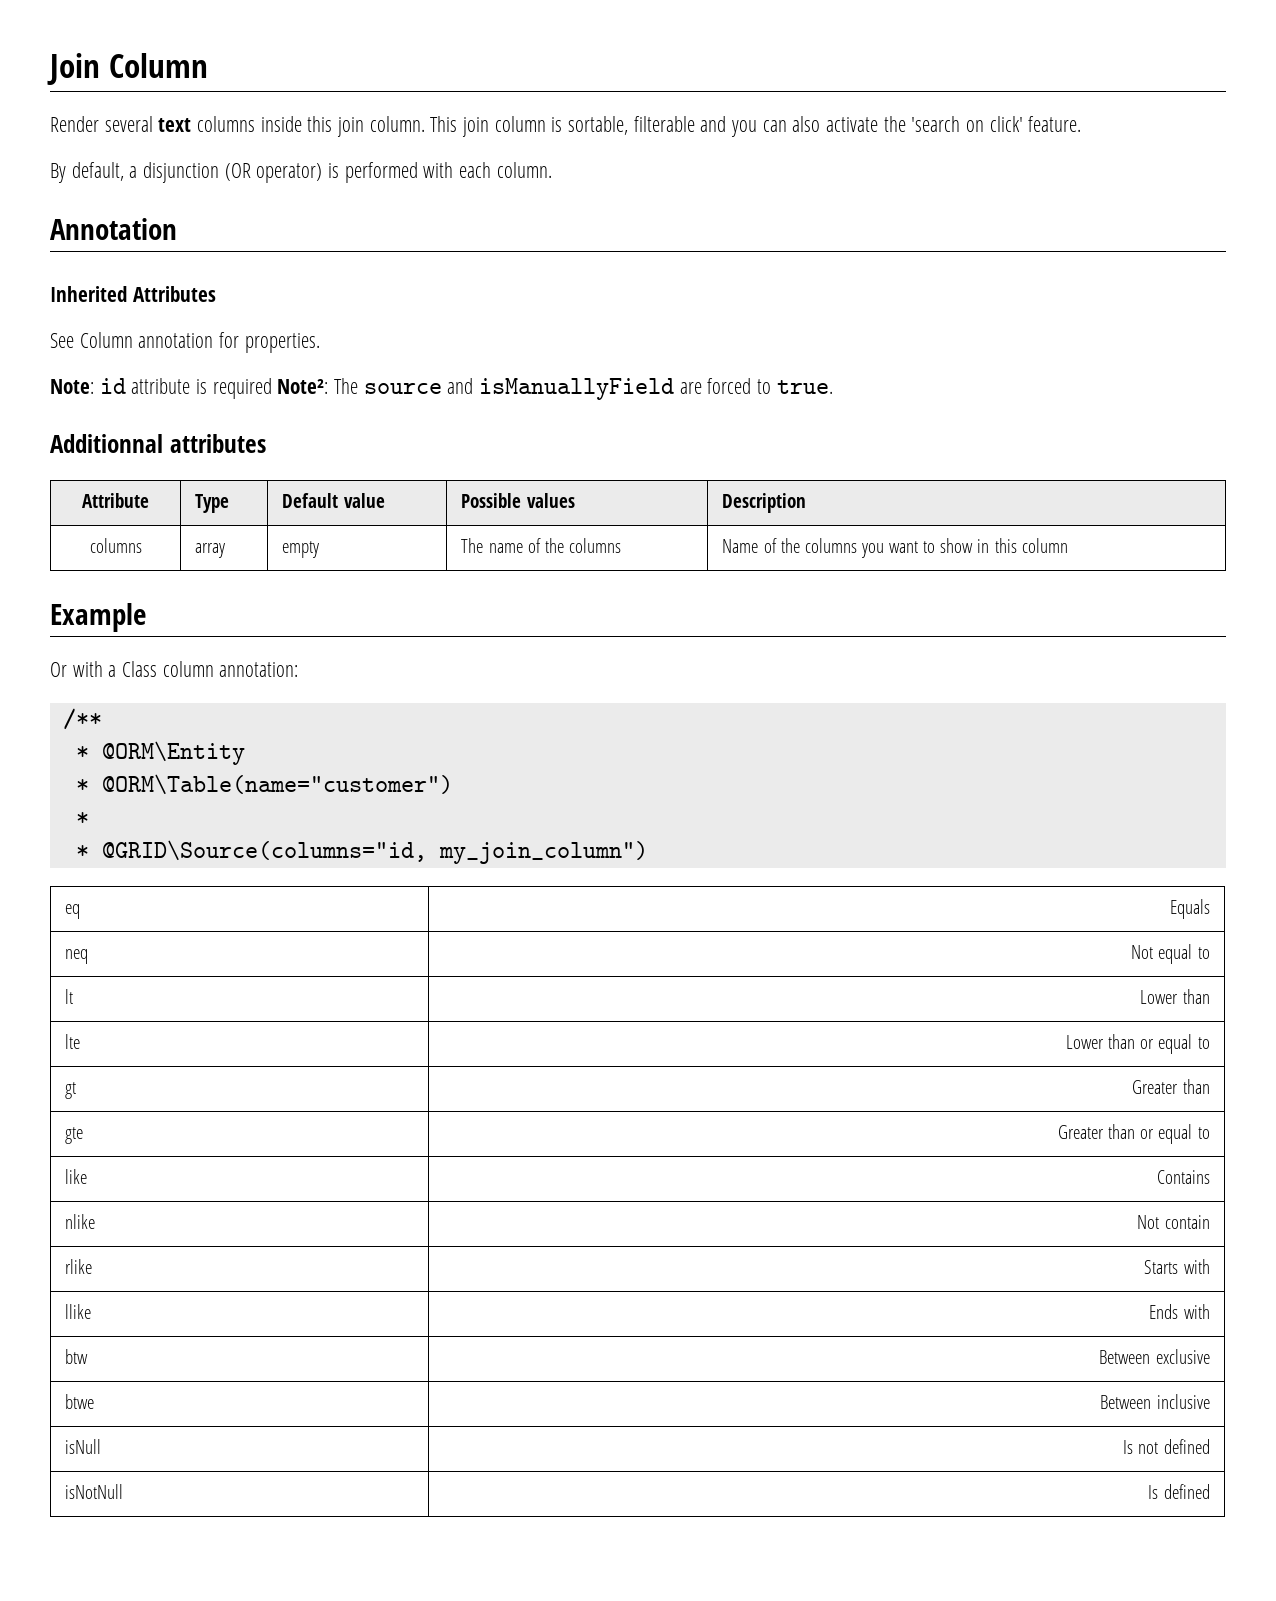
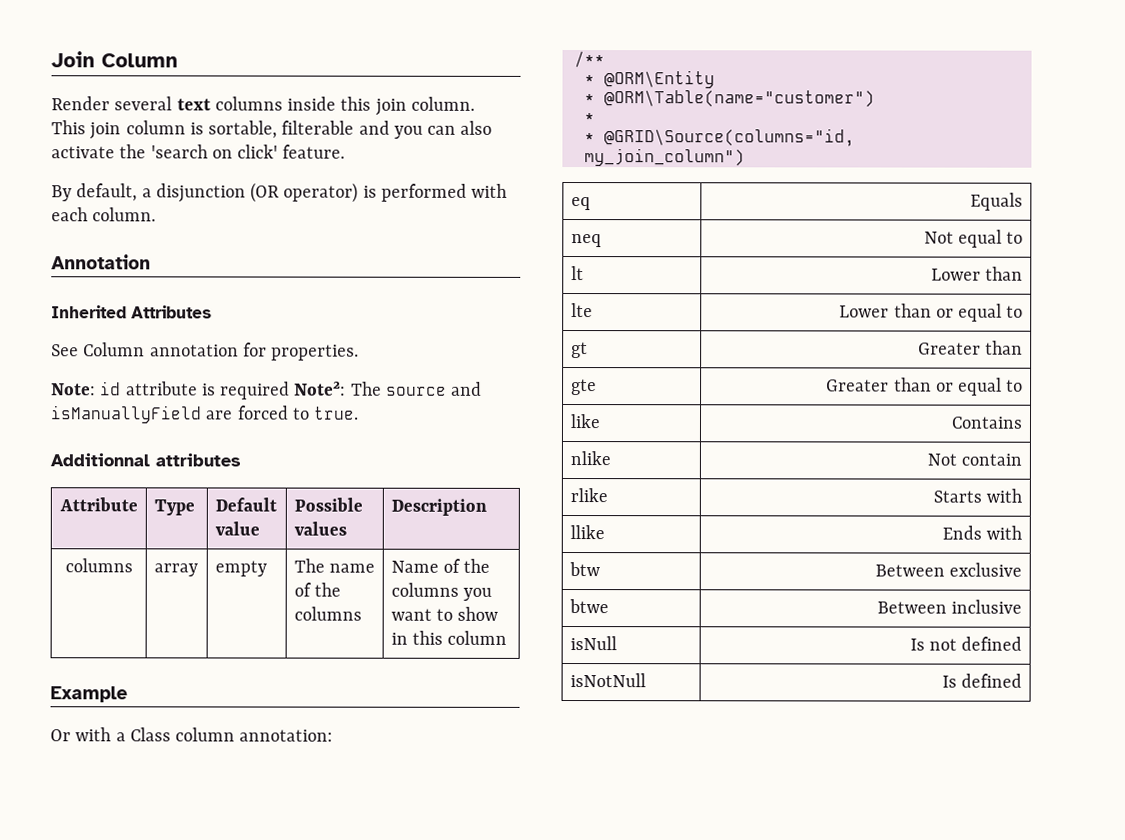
- Render several text columns inside this join column. This join column is sortable, filterable and you can also activate the 'search on click' feature.
+ Render several text columns inside this join column.
+ This join column is sortable, filterable and you can also activate the 'search on click' feature.

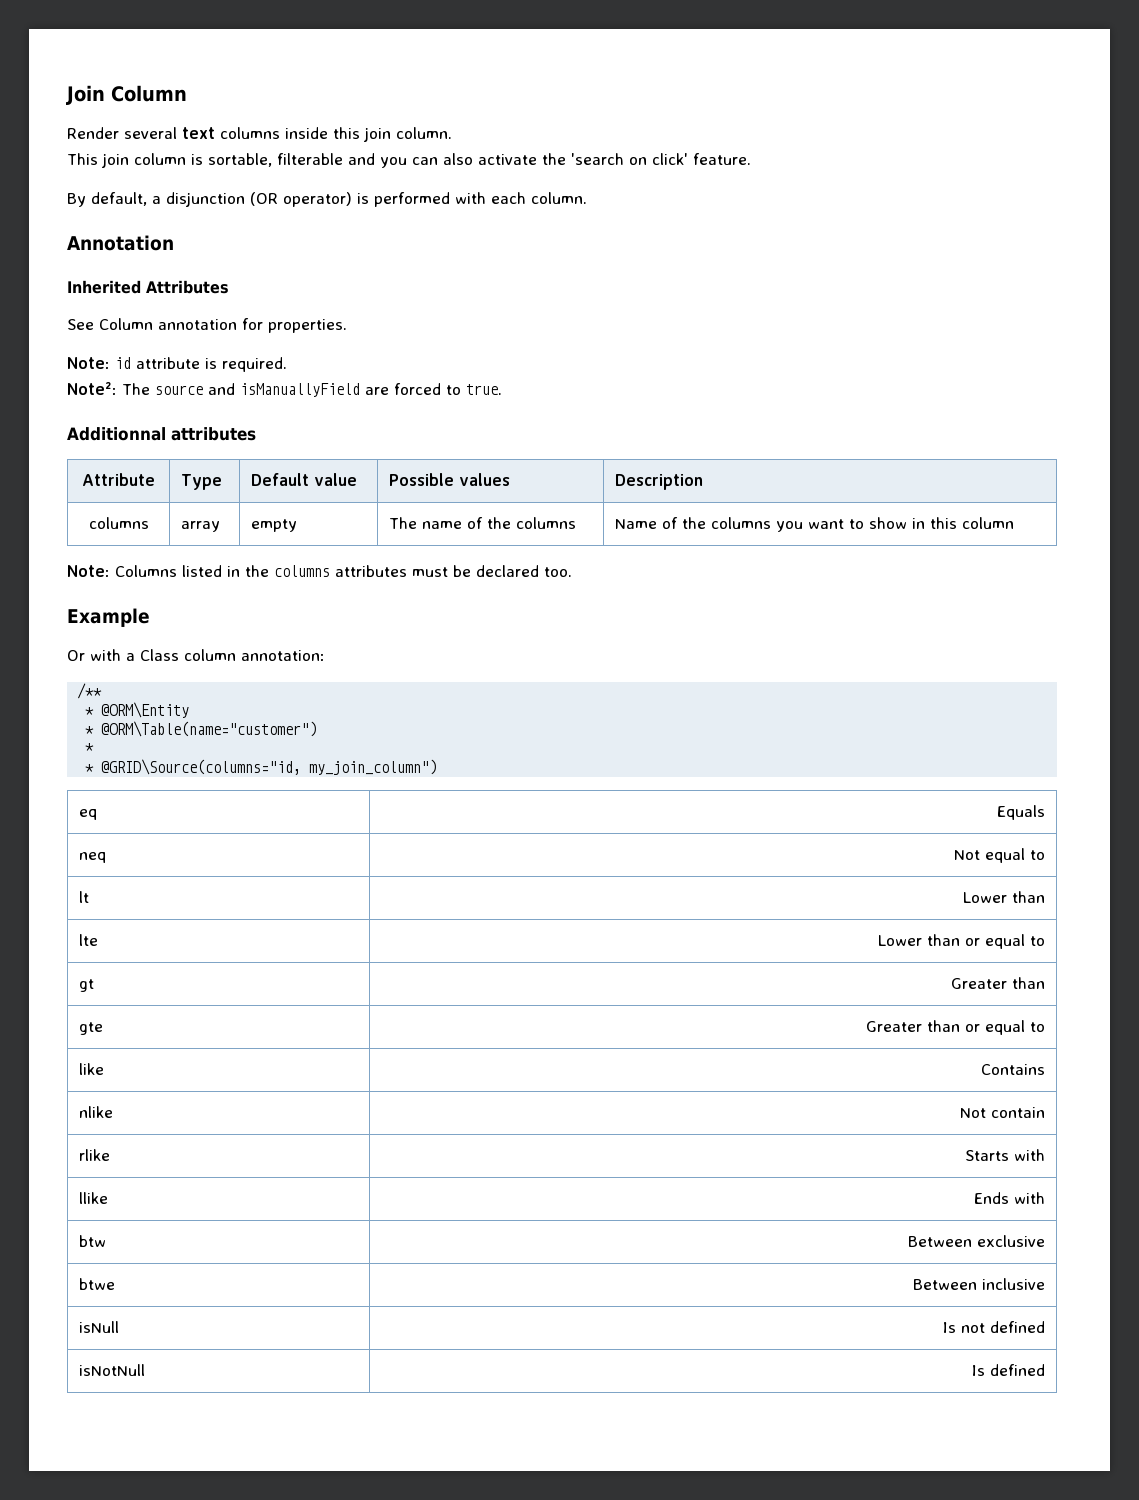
- Note: id attribute is required Note²: The source and isManuallyField are forced to true.
+ Note: id attribute is required.
+ Note²: The source and isManuallyField are forced to true.
+ Note: Columns listed in the columns attributes must be declared too.

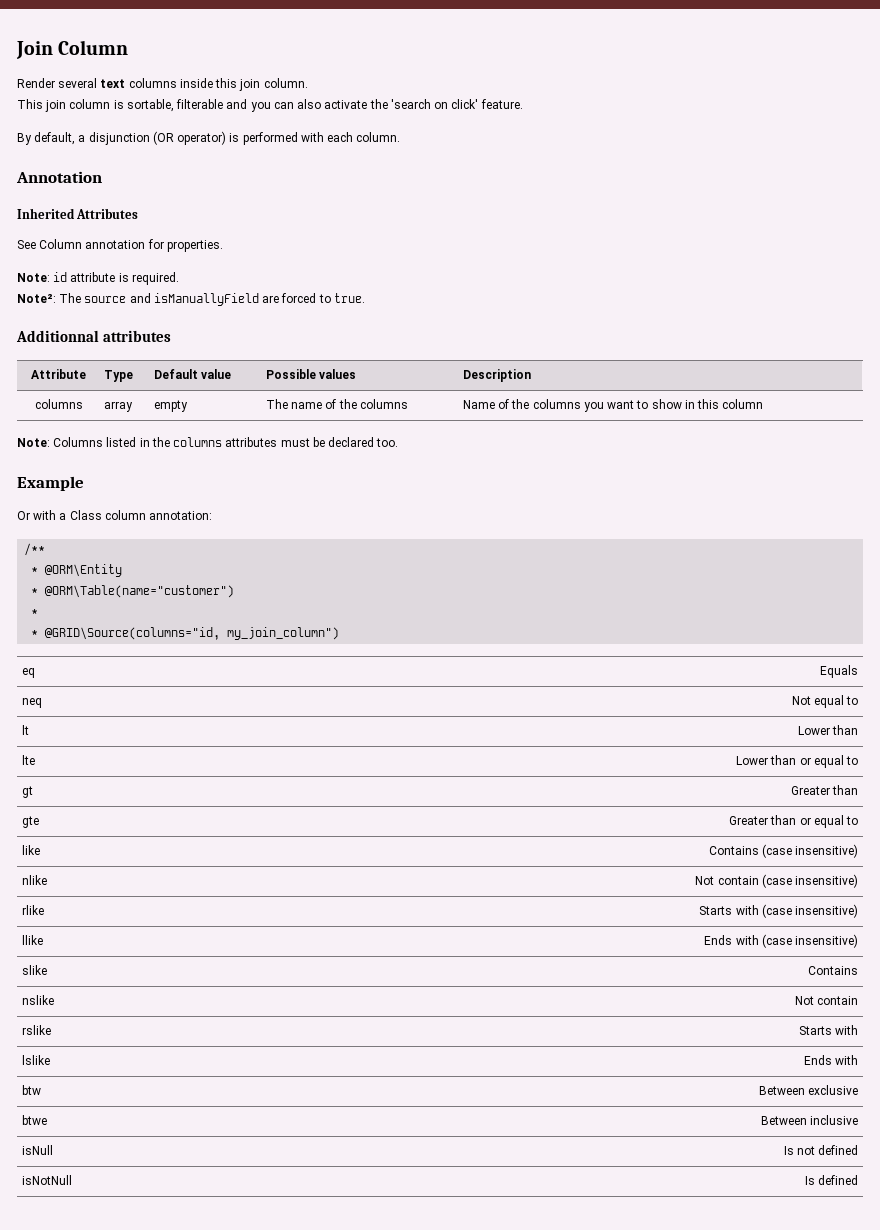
- like | Contains
+ like | Contains (case insensitive)
- nlike | Not contain
+ nlike | Not contain (case insensitive)
- rlike | Starts with
+ rlike | Starts with (case insensitive)
- llike | Ends with
+ llike | Ends with (case insensitive)
+ slike | Contains
+ nslike | Not contain
+ rslike | Starts with
+ lslike | Ends with

